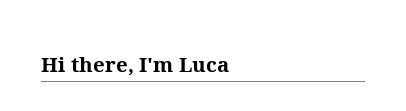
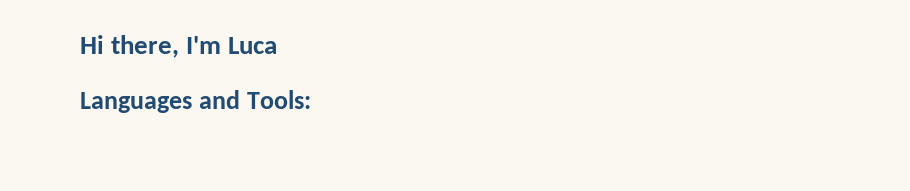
+ Languages and Tools:

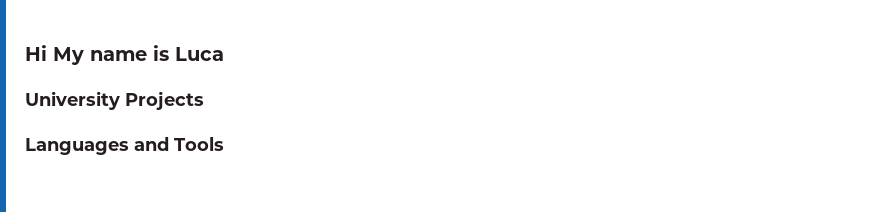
- Hi there, I'm Luca
+ Hi My name is Luca
+ University Projects
- Languages and Tools:
+ Languages and Tools

